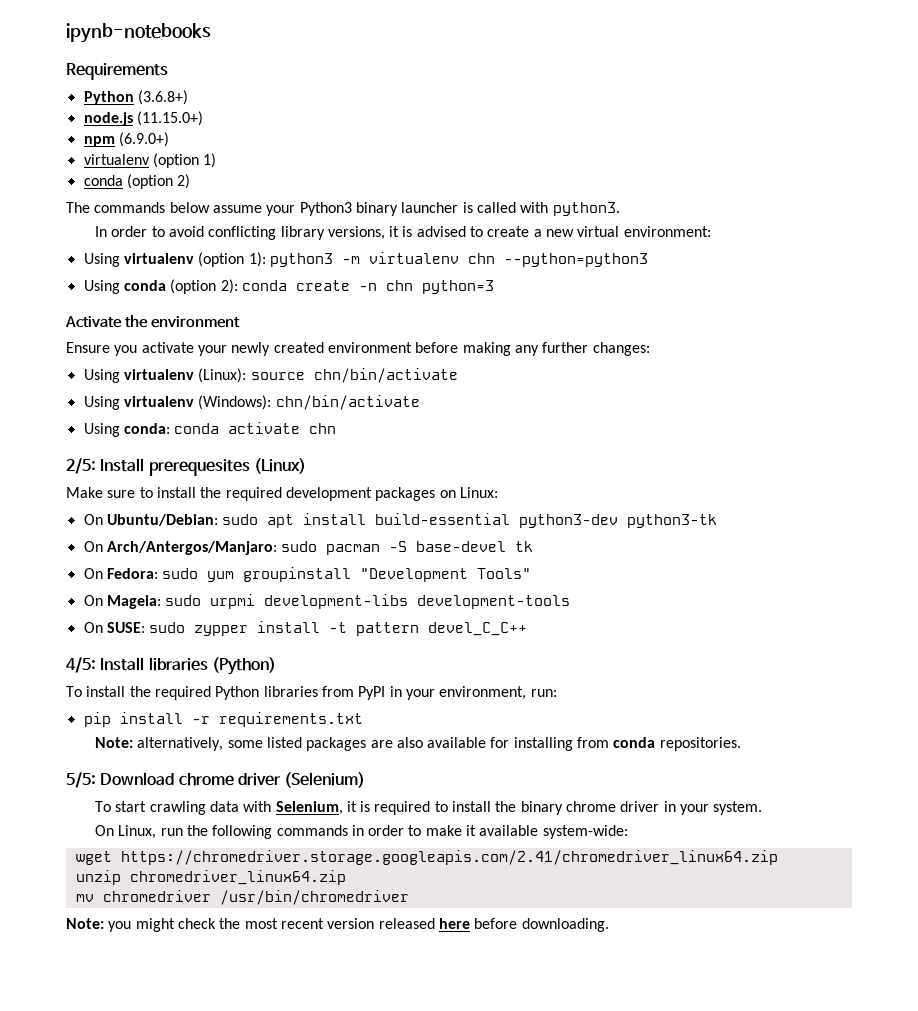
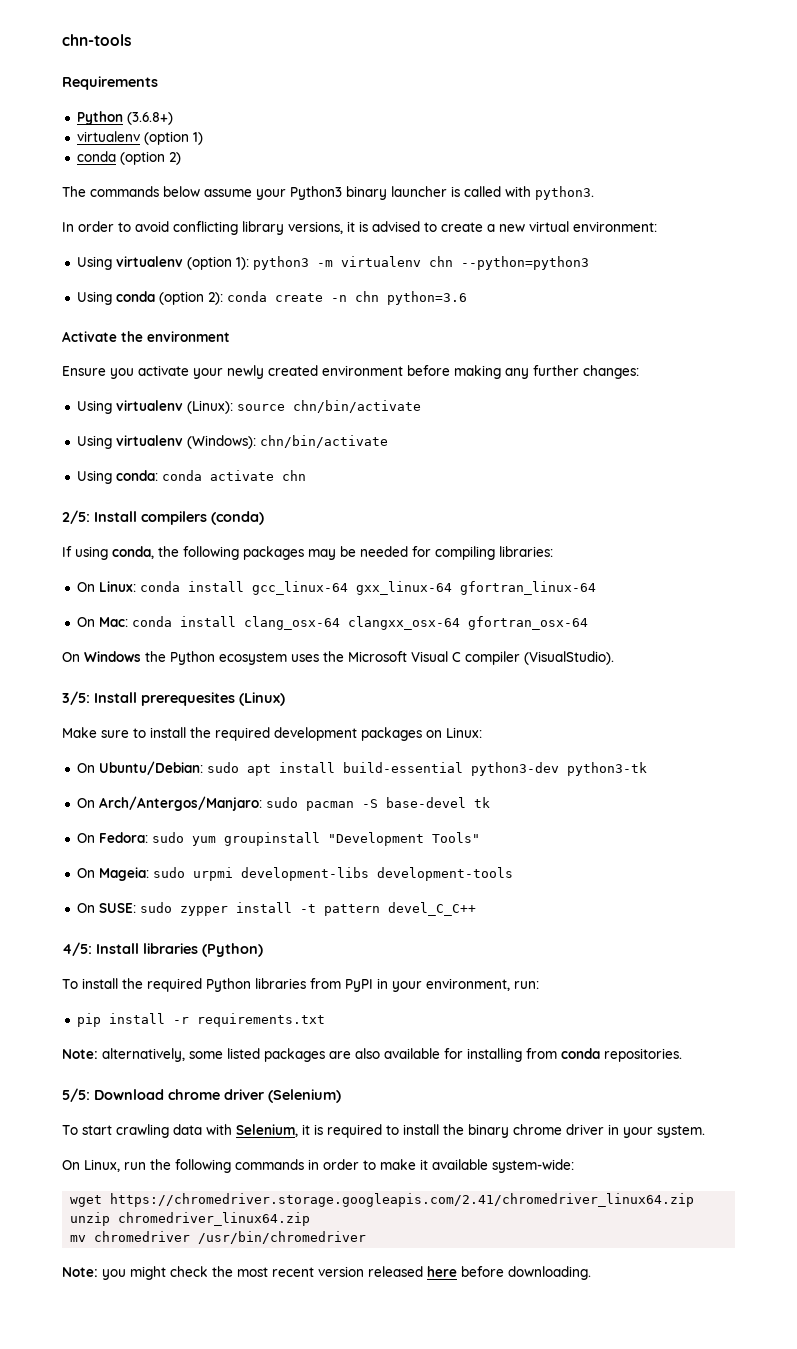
- ipynb-notebooks
+ chn-tools
- node.js (11.15.0+)
- npm (6.9.0+)
- Using conda (option 2): conda create -n chn python=3
+ Using conda (option 2): conda create -n chn python=3.6
- 2/5: Install prerequesites (Linux)
+ 2/5: Install compilers (conda)
+ If using conda, the following packages may be needed for compiling libraries:
+ On Linux: conda install gcc_linux-64 gxx_linux-64 gfortran_linux-64
+ On Mac: conda install clang_osx-64 clangxx_osx-64 gfortran_osx-64
+ On Windows the Python ecosystem uses the Microsoft Visual C compiler (VisualStudio).
+ 3/5: Install prerequesites (Linux)

